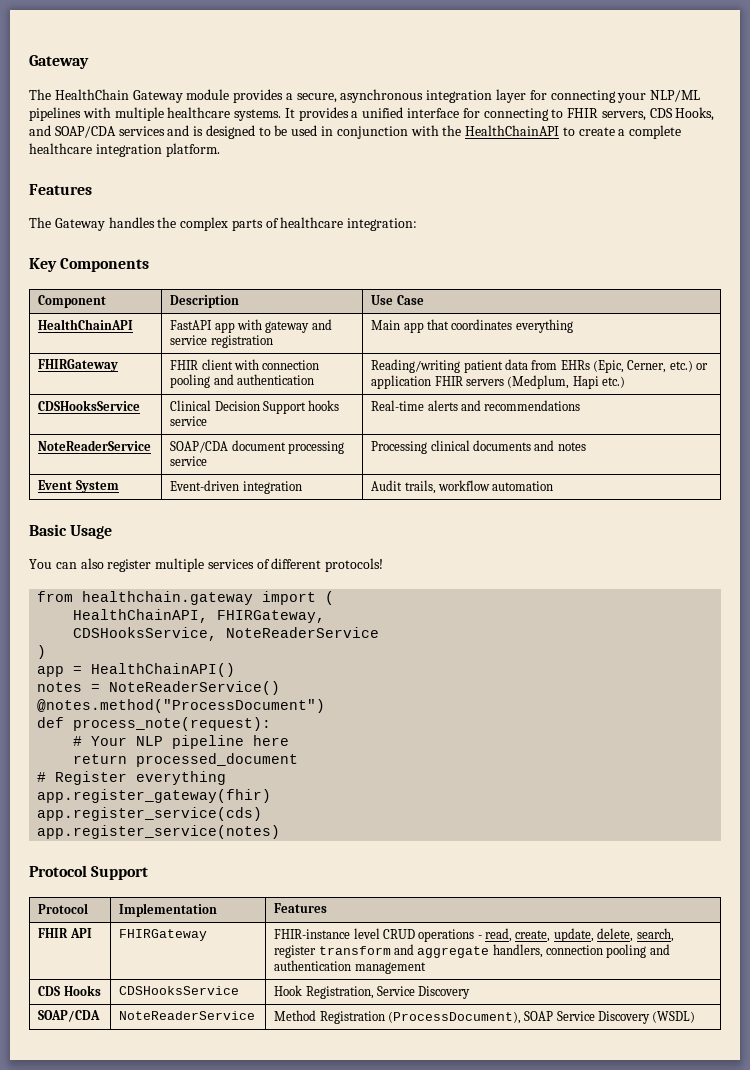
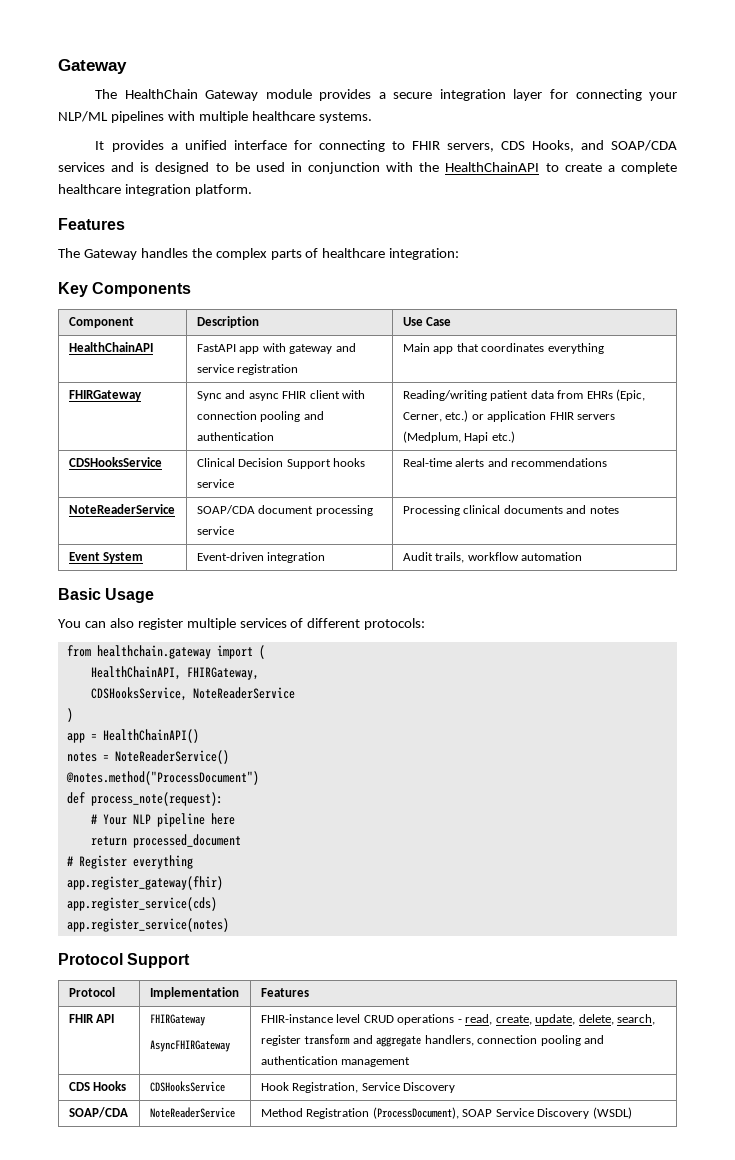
- The HealthChain Gateway module provides a secure, asynchronous integration layer for connecting your NLP/ML pipelines with multiple healthcare systems. It provides a unified interface for connecting to FHIR servers, CDS Hooks, and SOAP/CDA services and is designed to be used in conjunction with the HealthChainAPI to create a complete healthcare integration platform.
+ The HealthChain Gateway module provides a secure integration layer for connecting your NLP/ML pipelines with multiple healthcare systems.
+ It provides a unified interface for connecting to FHIR servers, CDS Hooks, and SOAP/CDA services and is designed to be used in conjunction with the HealthChainAPI to create a complete healthcare integration platform.
- FHIRGateway | FHIR client with connection pooling and authentication | Reading/writing patient data from EHRs (Epic, Cerner, etc.) or application FHIR servers (Medplum, Hapi etc.)
+ FHIRGateway | Sync and async FHIR client with connection pooling and authentication | Reading/writing patient data from EHRs (Epic, Cerner, etc.) or application FHIR servers (Medplum, Hapi etc.)
- You can also register multiple services of different protocols!
+ You can also register multiple services of different protocols:
- FHIR API | FHIRGateway | FHIR-instance level CRUD operations - read, create, update, delete, search, register transform and aggregate handlers, connection pooling and authentication management
+ FHIR API | FHIRGateway
+ AsyncFHIRGateway | FHIR-instance level CRUD operations - read, create, update, delete, search, register transform and aggregate handlers, connection pooling and authentication management

